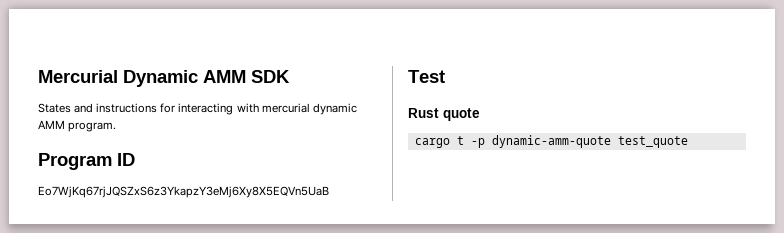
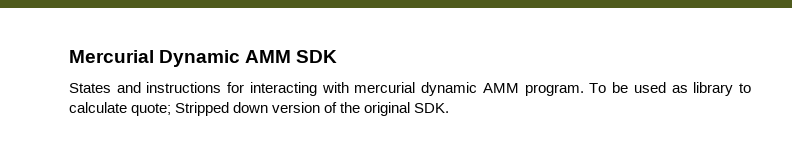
- States and instructions for interacting with mercurial dynamic AMM program.
- Program ID
- Eo7WjKq67rjJQSZxS6z3YkapzY3eMj6Xy8X5EQVn5UaB
- Test
- Rust quote
- cargo t -p dynamic-amm-quote test_quote
+ States and instructions for interacting with mercurial dynamic AMM program. To be used as library to calculate quote; Stripped down version of the original SDK.

